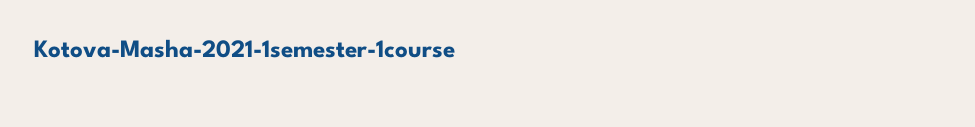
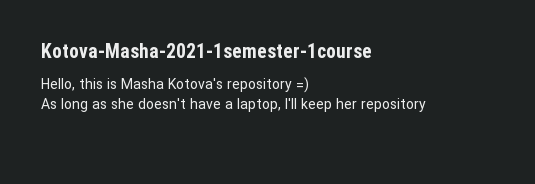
+ Hello, this is Masha Kotova's repository =)
+ As long as she doesn't have a laptop, I'll keep her repository

